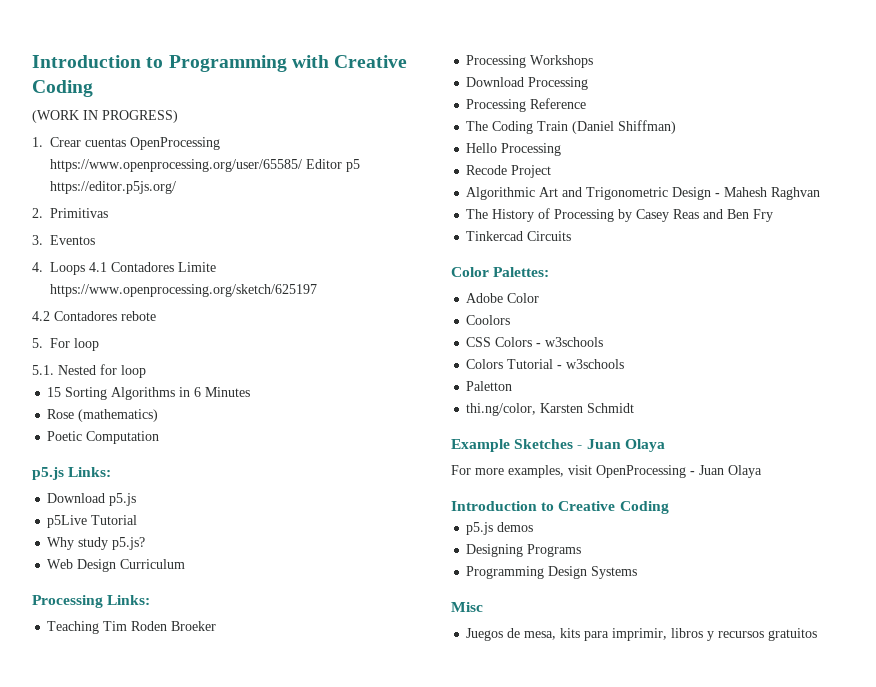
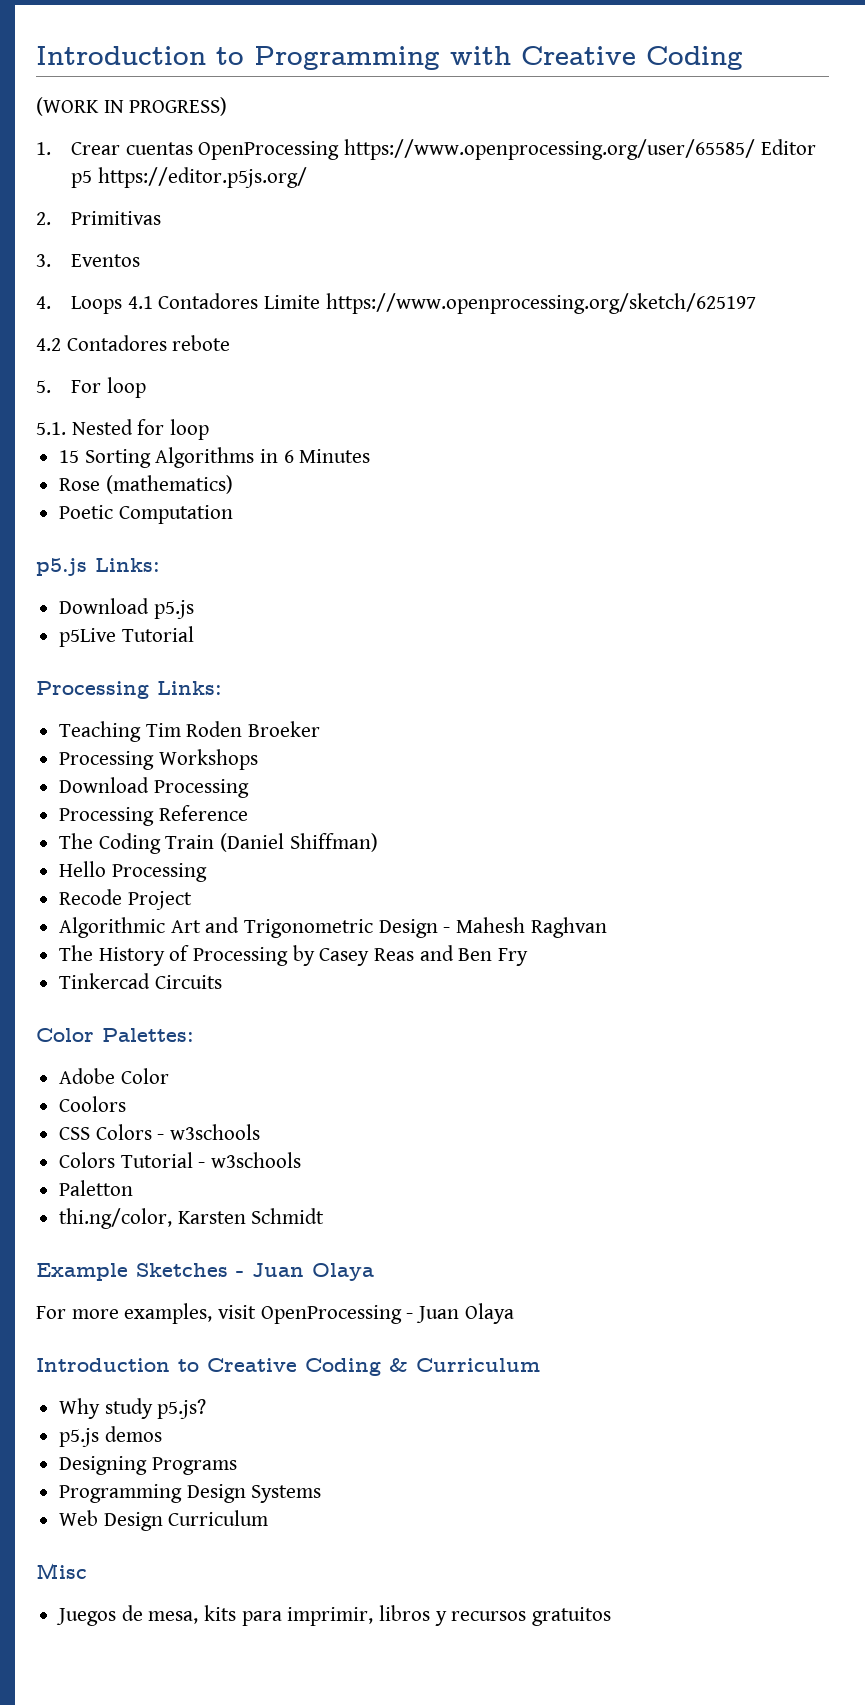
- Why study p5.js?
- Web Design Curriculum
- Introduction to Creative Coding
+ Introduction to Creative Coding & Curriculum
+ Why study p5.js?
+ Web Design Curriculum

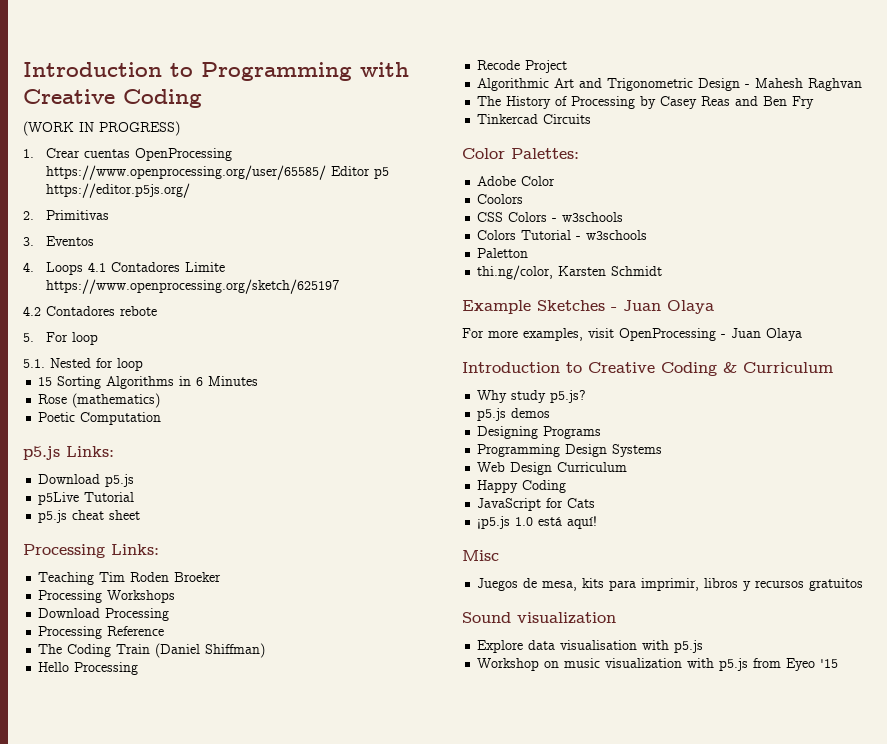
+ p5.js cheat sheet
+ Happy Coding
+ JavaScript for Cats
+ ¡p5.js 1.0 está aquí!
+ Sound visualization
+ Explore data visualisation with p5.js
+ Workshop on music visualization with p5.js from Eyeo '15

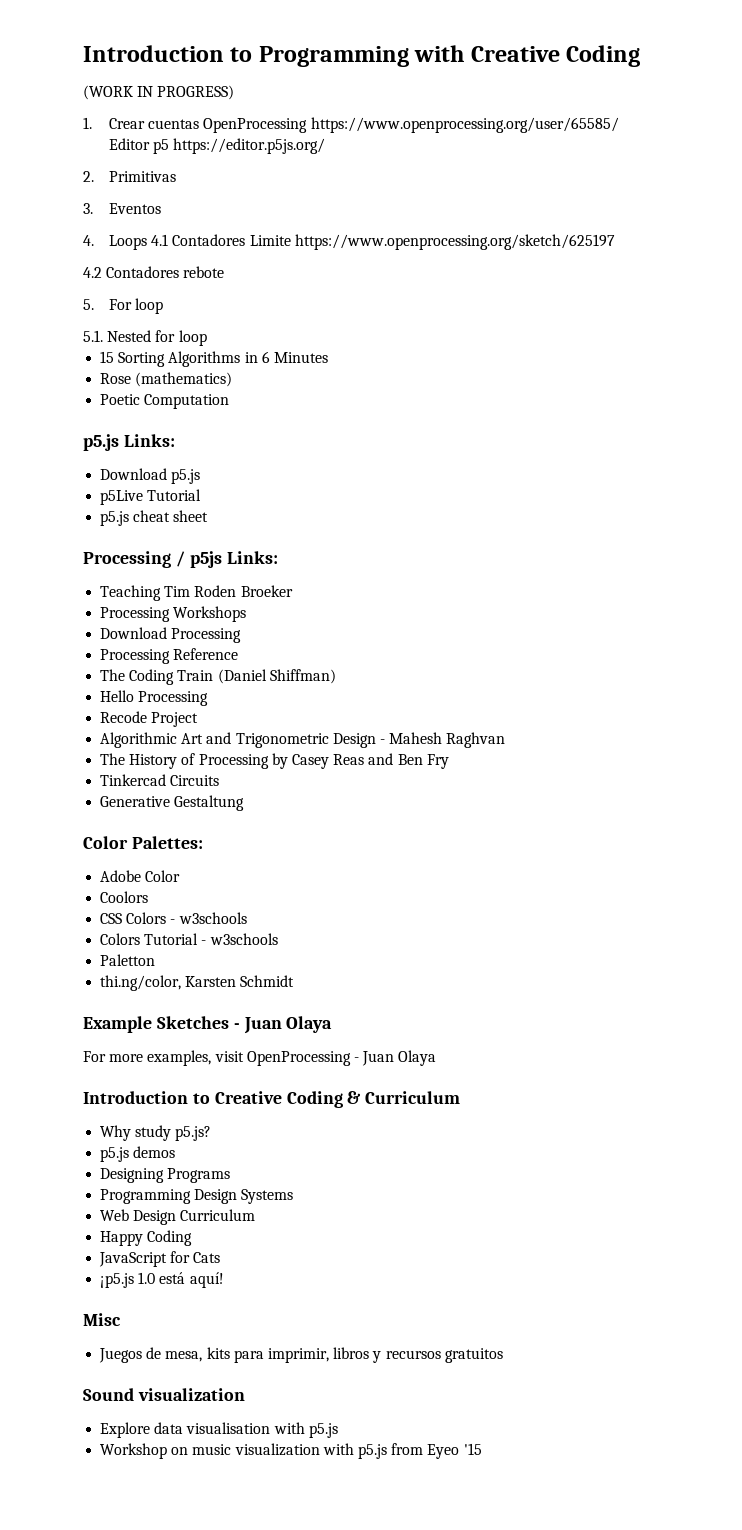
- Processing Links:
+ Processing / p5js Links:
+ Generative Gestaltung

